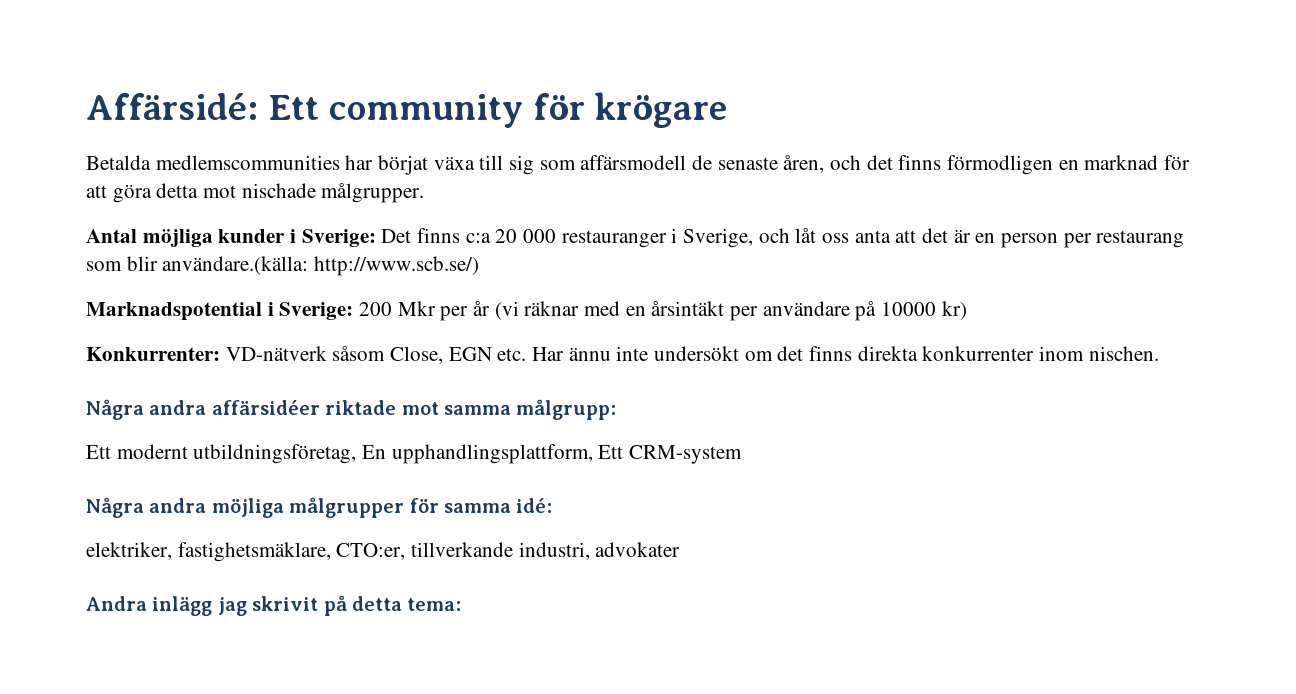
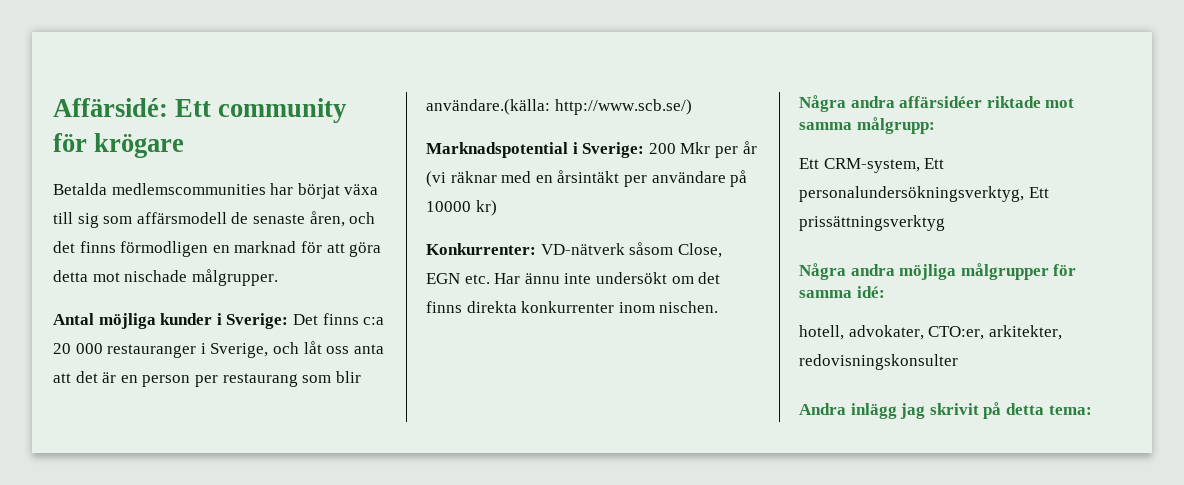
- Ett modernt utbildningsföretag, En upphandlingsplattform, Ett CRM-system
+ Ett CRM-system, Ett personalundersökningsverktyg, Ett prissättningsverktyg
- elektriker, fastighetsmäklare, CTO:er, tillverkande industri, advokater
+ hotell, advokater, CTO:er, arkitekter, redovisningskonsulter

